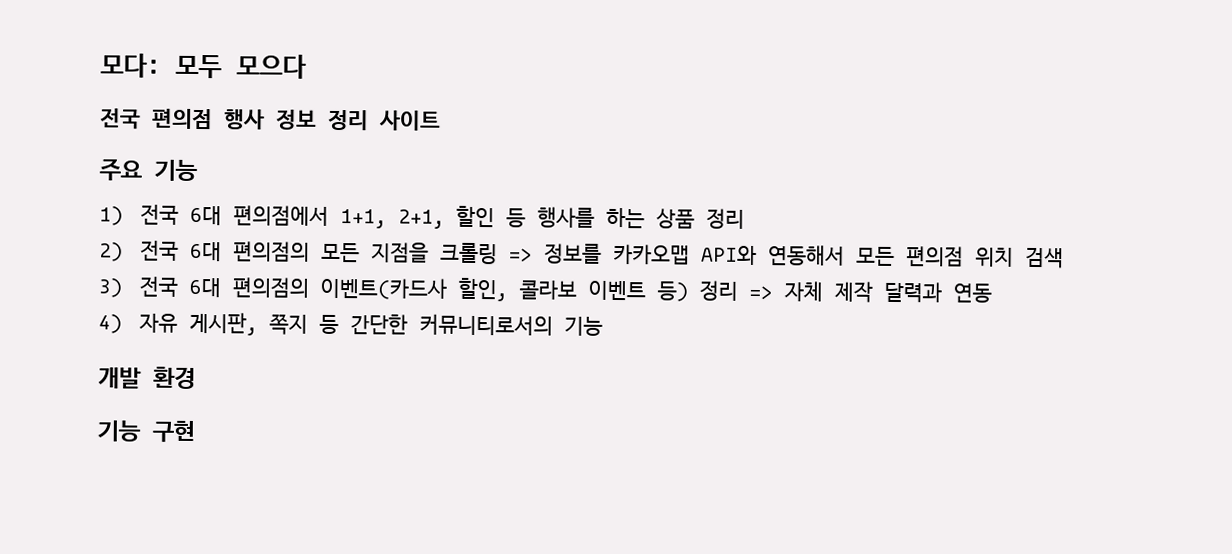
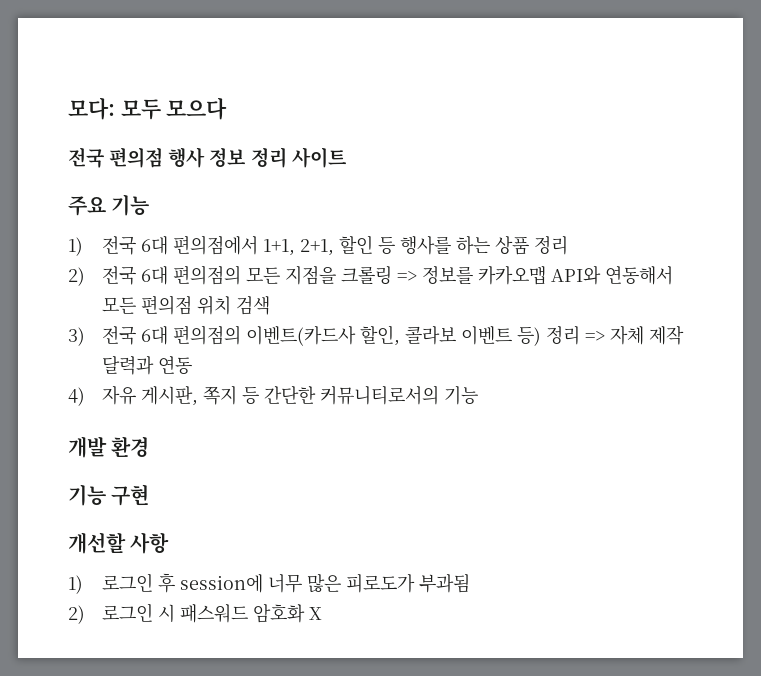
+ 개선할 사항
+ 1) 로그인 후 session에 너무 많은 피로도가 부과됨
+ 2) 로그인 시 패스워드 암호화 X

